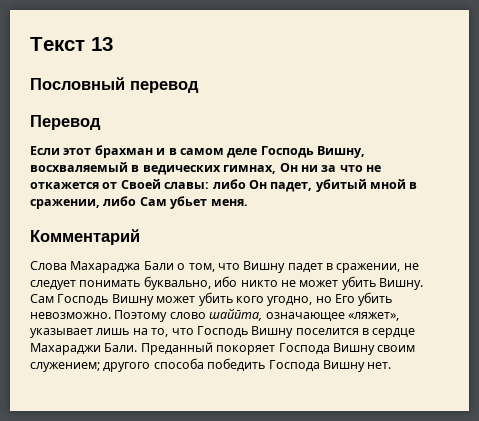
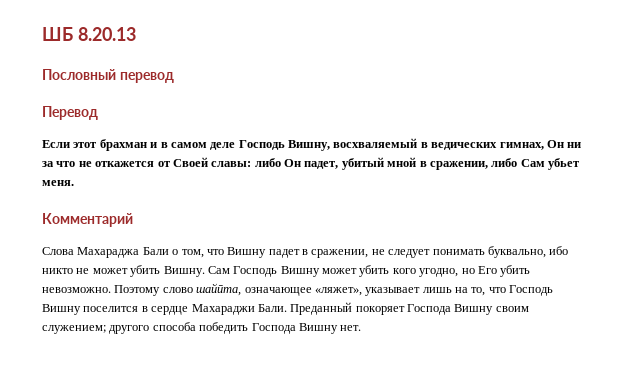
- Текст 13
+ ШБ 8.20.13

